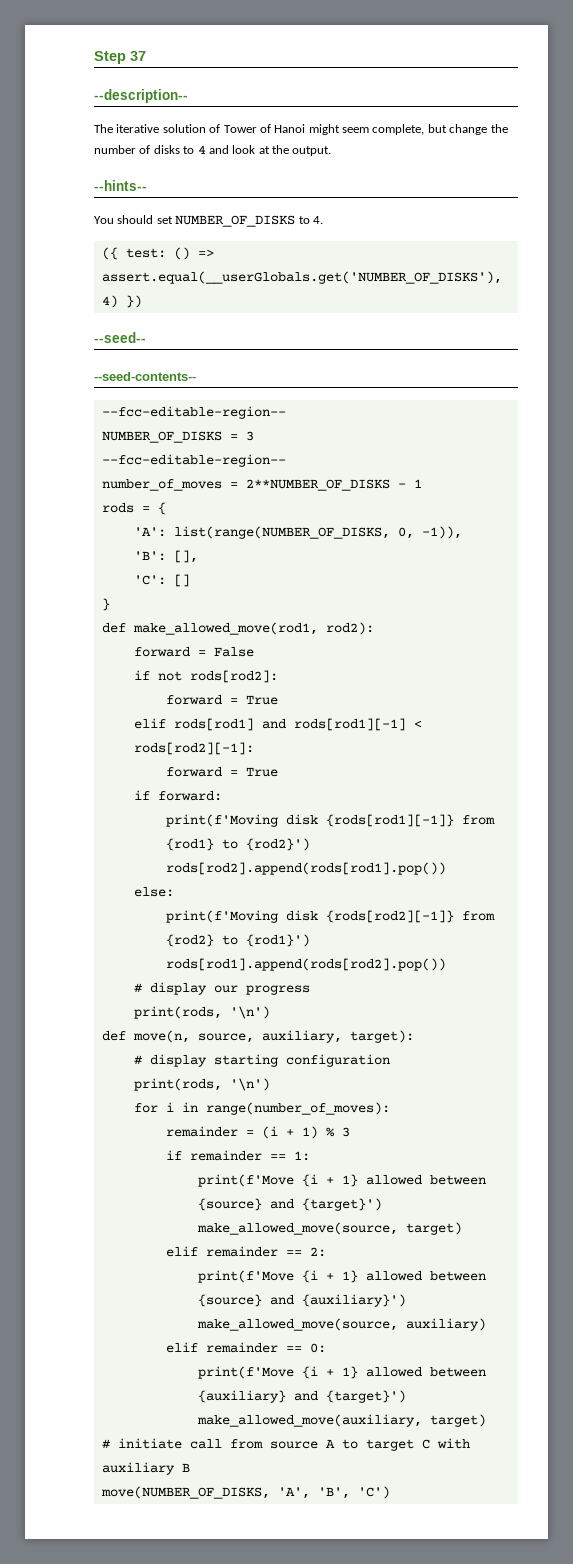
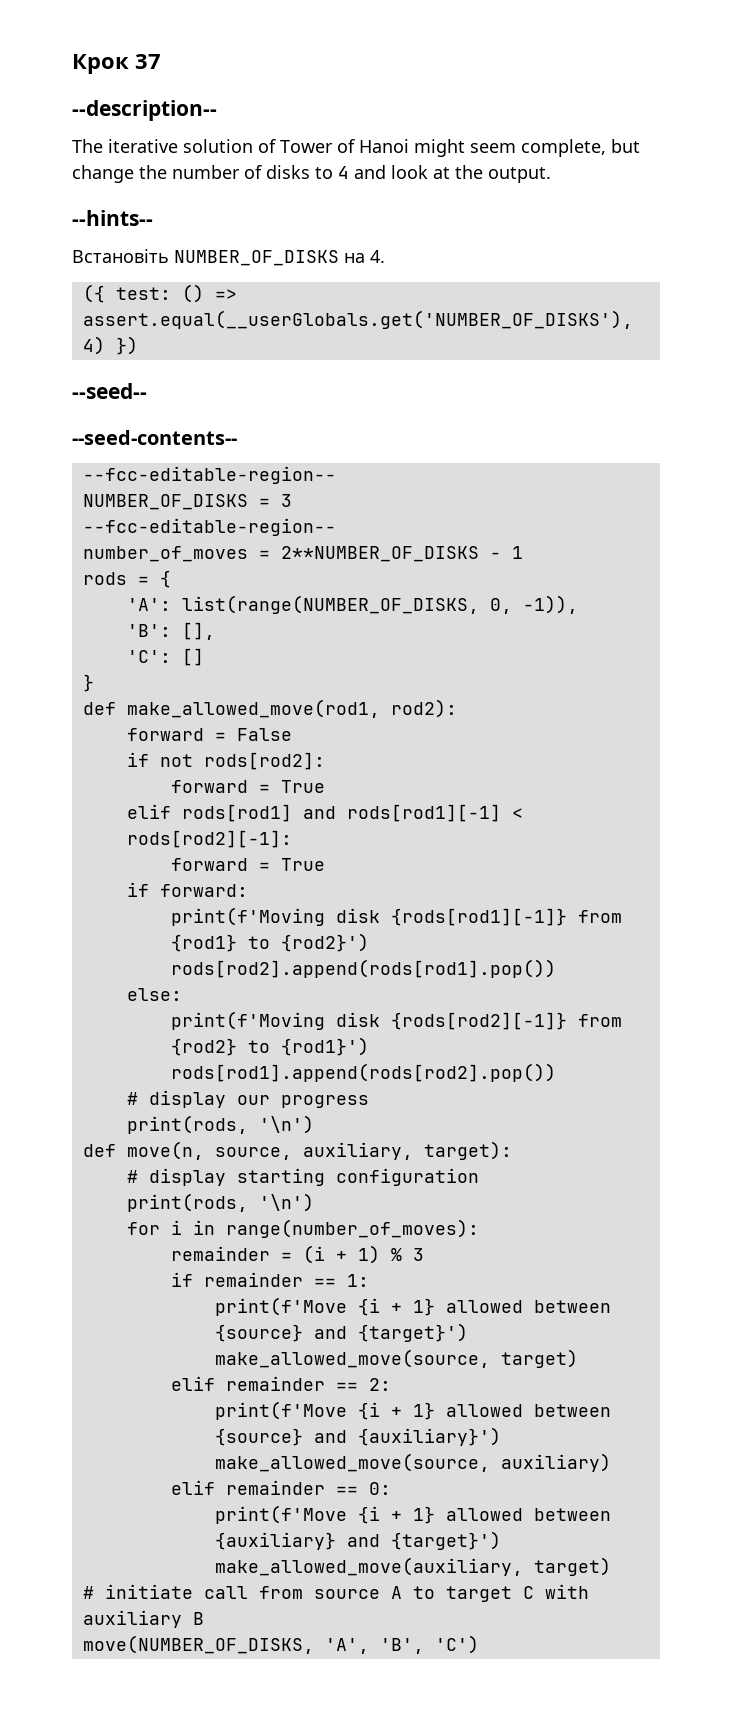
- Step 37
+ Крок 37
- You should set NUMBER_OF_DISKS to 4.
+ Встановіть NUMBER_OF_DISKS на 4.

